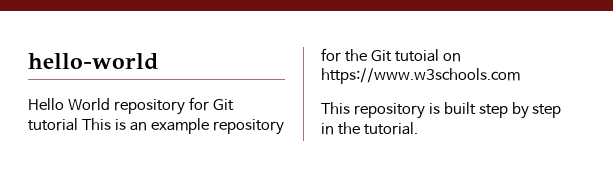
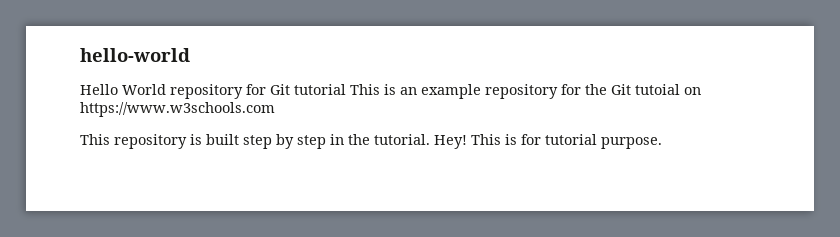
+ Hey! This is for tutorial purpose.

